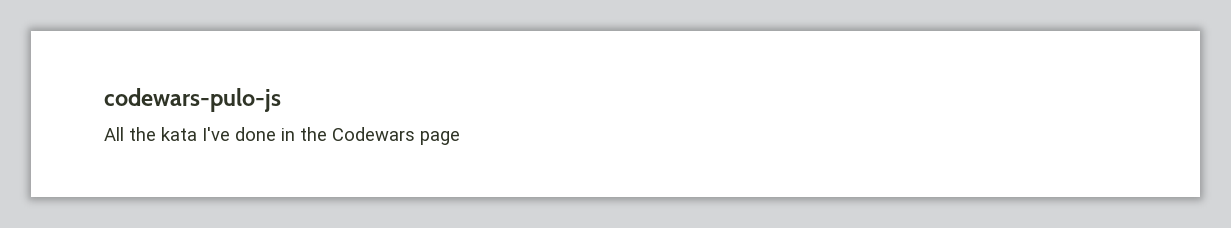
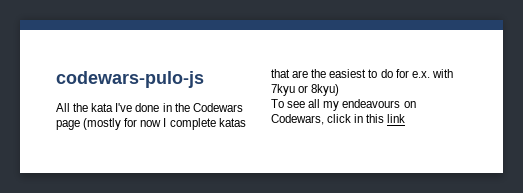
- All the kata I've done in the Codewars page
+ All the kata I've done in the Codewars page (mostly for now I complete katas that are the easiest to do for e.x. with 7kyu or 8kyu)
+ To see all my endeavours on Codewars, click in this link

